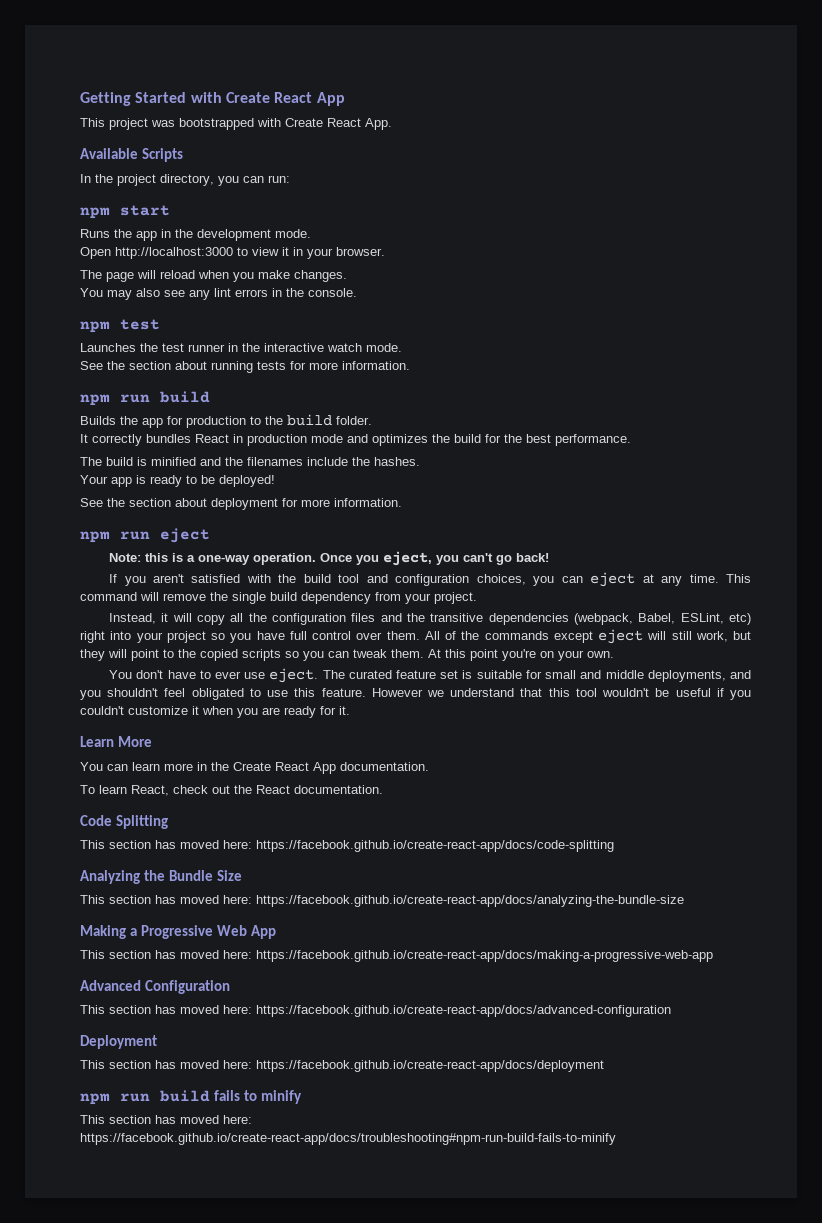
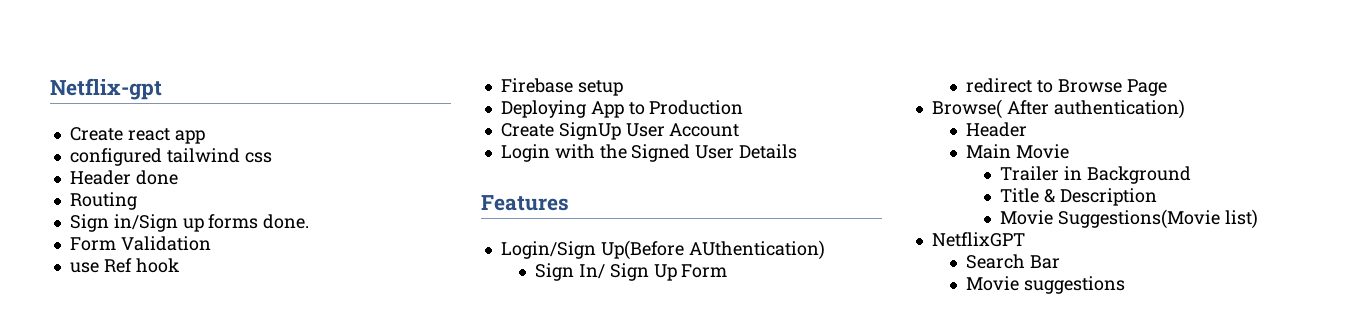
- Getting Started with Create React App
- This project was bootstrapped with Create React App.
- Available Scripts
- In the project directory, you can run:
- npm start
- Runs the app in the development mode.
- Open http://localhost:3000 to view it in your browser.
- The page will reload when you make changes.
- You may also see any lint errors in the console.
- npm test
- Launches the test runner in the interactive watch mode.
- See the section about running tests for more information.
- npm run build
- Builds the app for production to the build folder.
- It correctly bundles React in production mode and optimizes the build for the best performance.
- The build is minified and the filenames include the hashes.
- Your app is ready to be deployed!
- See the section about deployment for more information.
- npm run eject
- Note: this is a one-way operation. Once you eject, you can't go back!
- If you aren't satisfied with the build tool and configuration choices, you can eject at any time. This command will remove the single build dependency from your project.
- Instead, it will copy all the configuration files and the transitive dependencies (webpack, Babel, ESLint, etc) right into your project so you have full control over them. All of the commands except eject will still work, but they will point to the copied scripts so you can tweak them. At this point you're on your own.
- You don't have to ever use eject. The curated feature set is suitable for small and middle deployments, and you shouldn't feel obligated to use this feature. However we understand that this tool wouldn't be useful if you couldn't customize it when you are ready for it.
- Learn More
- You can learn more in the Create React App documentation.
- To learn React, check out the React documentation.
- Code Splitting
- This section has moved here: https://facebook.github.io/create-react-app/docs/code-splitting
- Analyzing the Bundle Size
- This section has moved here: https://facebook.github.io/create-react-app/docs/analyzing-the-bundle-size
- Making a Progressive Web App
- This section has moved here: https://facebook.github.io/create-react-app/docs/making-a-progressive-web-app
- Advanced Configuration
- This section has moved here: https://facebook.github.io/create-react-app/docs/advanced-configuration
- Deployment
- This section has moved here: https://facebook.github.io/create-react-app/docs/deployment
- npm run build fails to minify
- This section has moved here: https://facebook.github.io/create-react-app/docs/troubleshooting#npm-run-build-fails-to-minify
+ Netflix-gpt
+ Create react app
+ configured tailwind css
+ Header done
+ Routing
+ Sign in/Sign up forms done.
+ Form Validation
+ use Ref hook
+ Firebase setup
+ Deploying App to Production
+ Create SignUp User Account
+ Login with the Signed User Details
+ Features
+ Login/Sign Up(Before AUthentication)
+ Sign In/ Sign Up Form
+ redirect to Browse Page
+ Browse( After authentication)
+ Header
+ Main Movie
+ Trailer in Background
+ Title & Description
+ Movie Suggestions(Movie list)
+ NetflixGPT
+ Search Bar
+ Movie suggestions

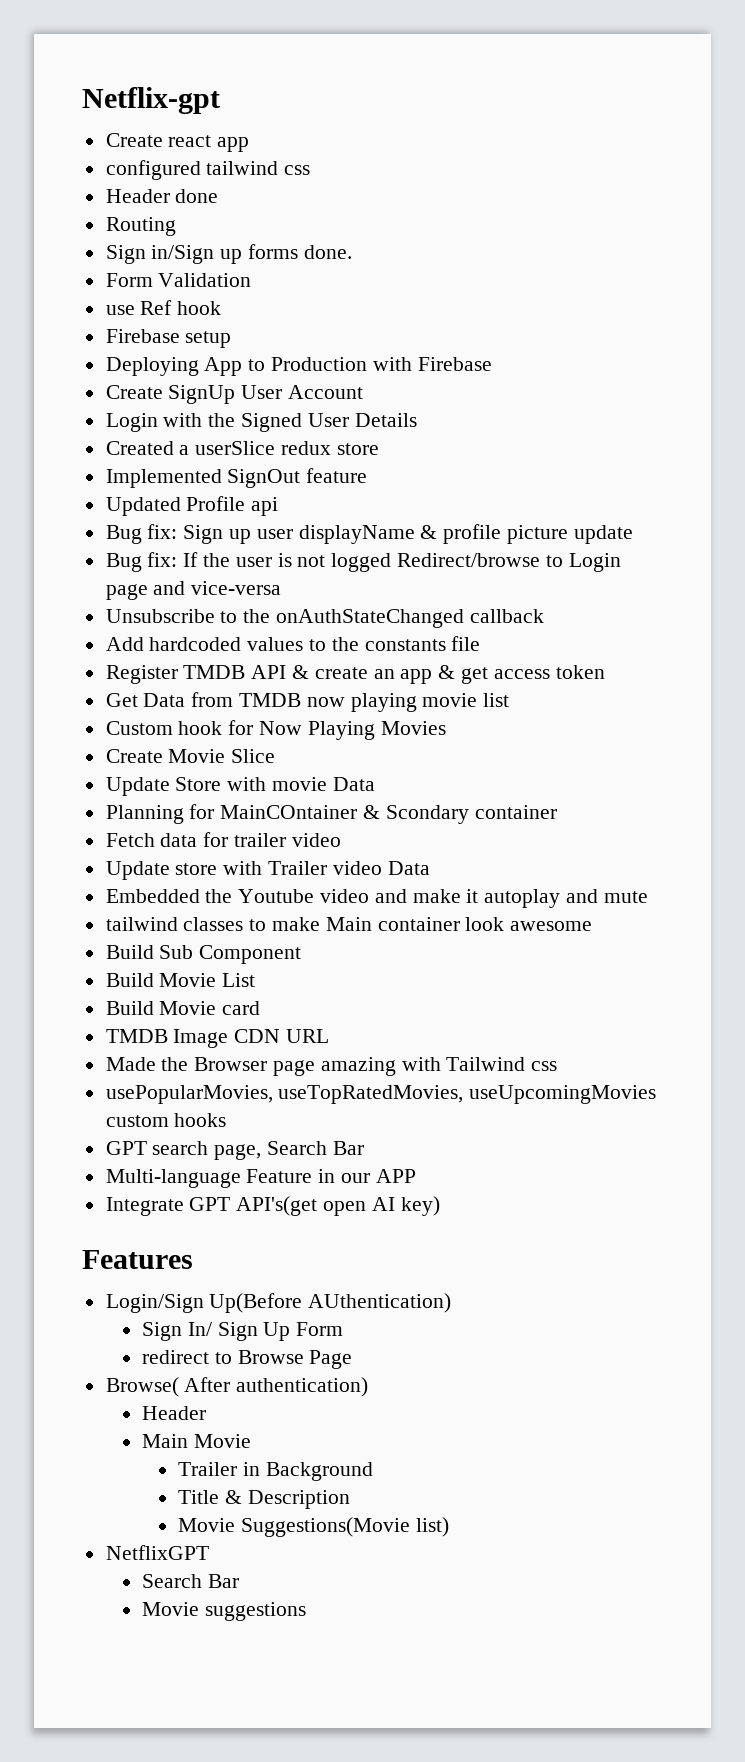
- Deploying App to Production
+ Deploying App to Production with Firebase
+ Created a userSlice redux store
+ Implemented SignOut feature
+ Updated Profile api
+ Bug fix: Sign up user displayName & profile picture update
+ Bug fix: If the user is not logged Redirect/browse to Login page and vice-versa
+ Unsubscribe to the onAuthStateChanged callback
+ Add hardcoded values to the constants file
+ Register TMDB API & create an app & get access token
+ Get Data from TMDB now playing movie list
+ Custom hook for Now Playing Movies
+ Create Movie Slice
+ Update Store with movie Data
+ Planning for MainCOntainer & Scondary container
+ Fetch data for trailer video
+ Update store with Trailer video Data
+ Embedded the Youtube video and make it autoplay and mute
+ tailwind classes to make Main container look awesome
+ Build Sub Component
+ Build Movie List
+ Build Movie card
+ TMDB Image CDN URL
+ Made the Browser page amazing with Tailwind css
+ usePopularMovies, useTopRatedMovies, useUpcomingMovies custom hooks
+ GPT search page, Search Bar
+ Multi-language Feature in our APP
+ Integrate GPT API's(get open AI key)

